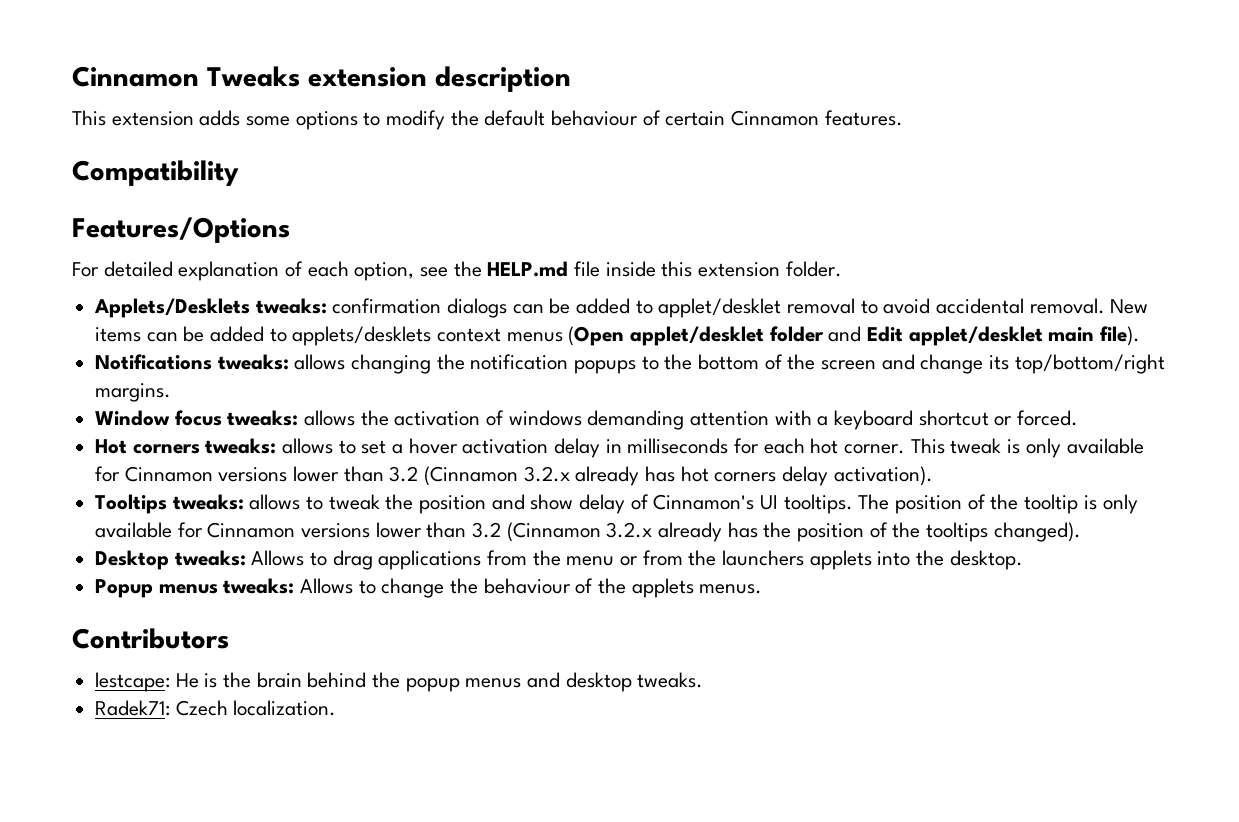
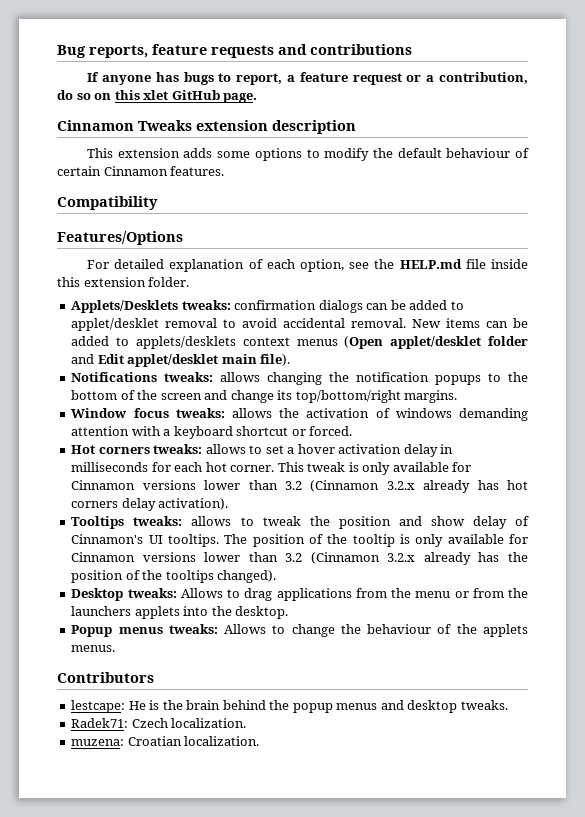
+ Bug reports, feature requests and contributions
+ If anyone has bugs to report, a feature request or a contribution, do so on this xlet GitHub page.
+ muzena: Croatian localization.

